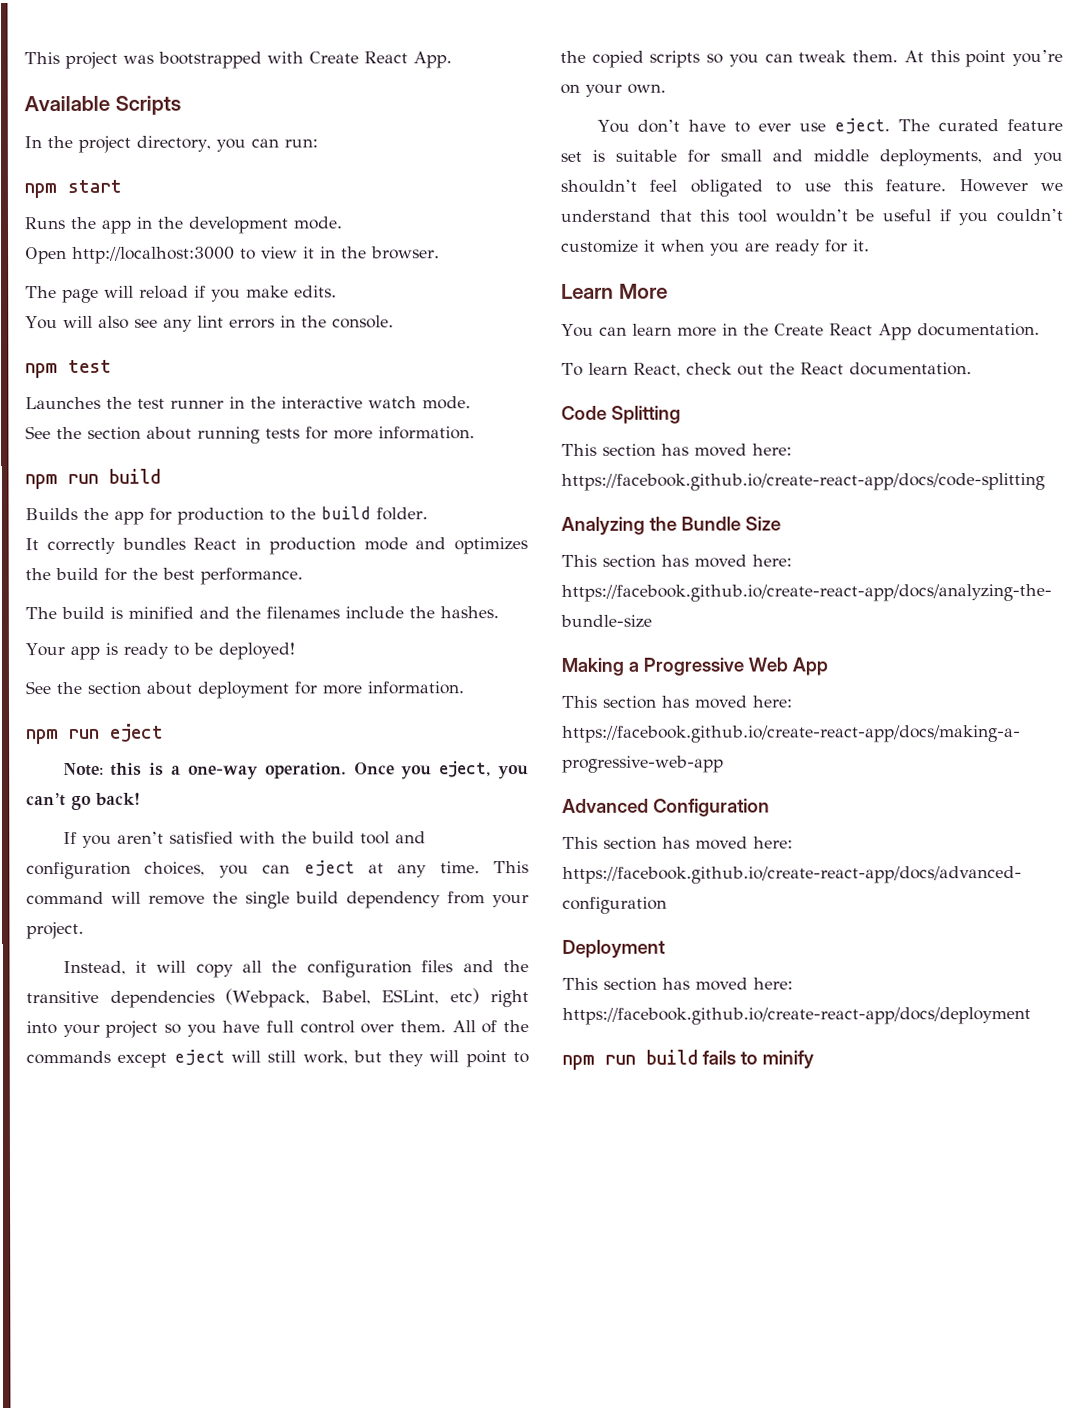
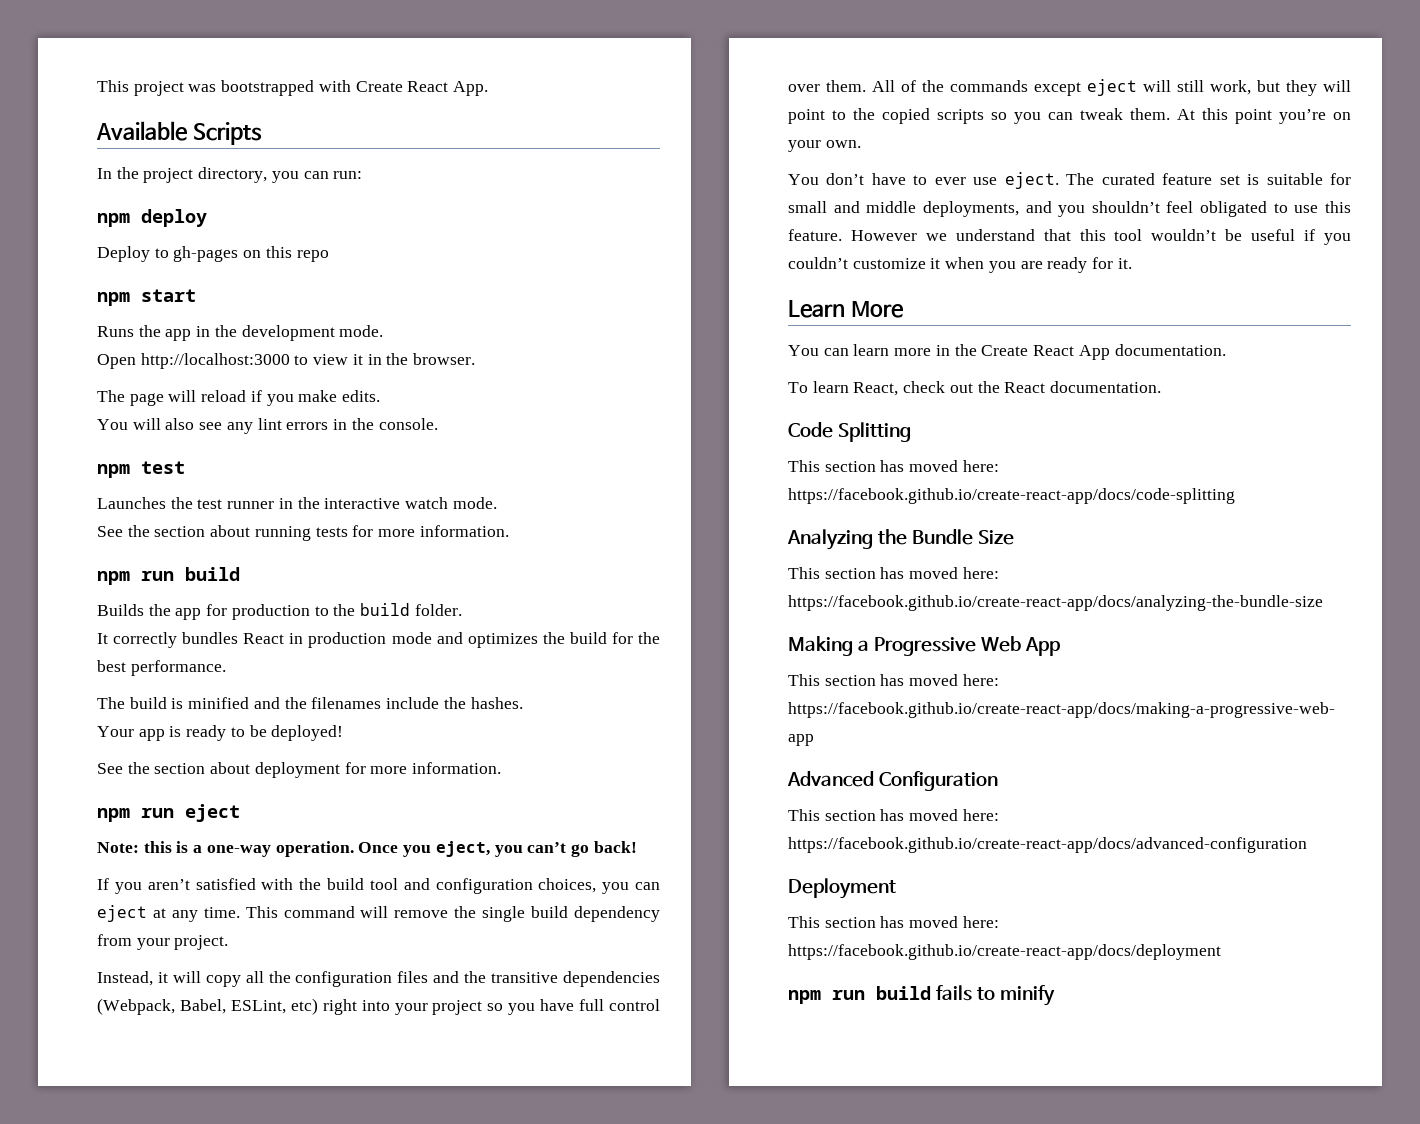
+ npm deploy
+ Deploy to gh-pages on this repo

